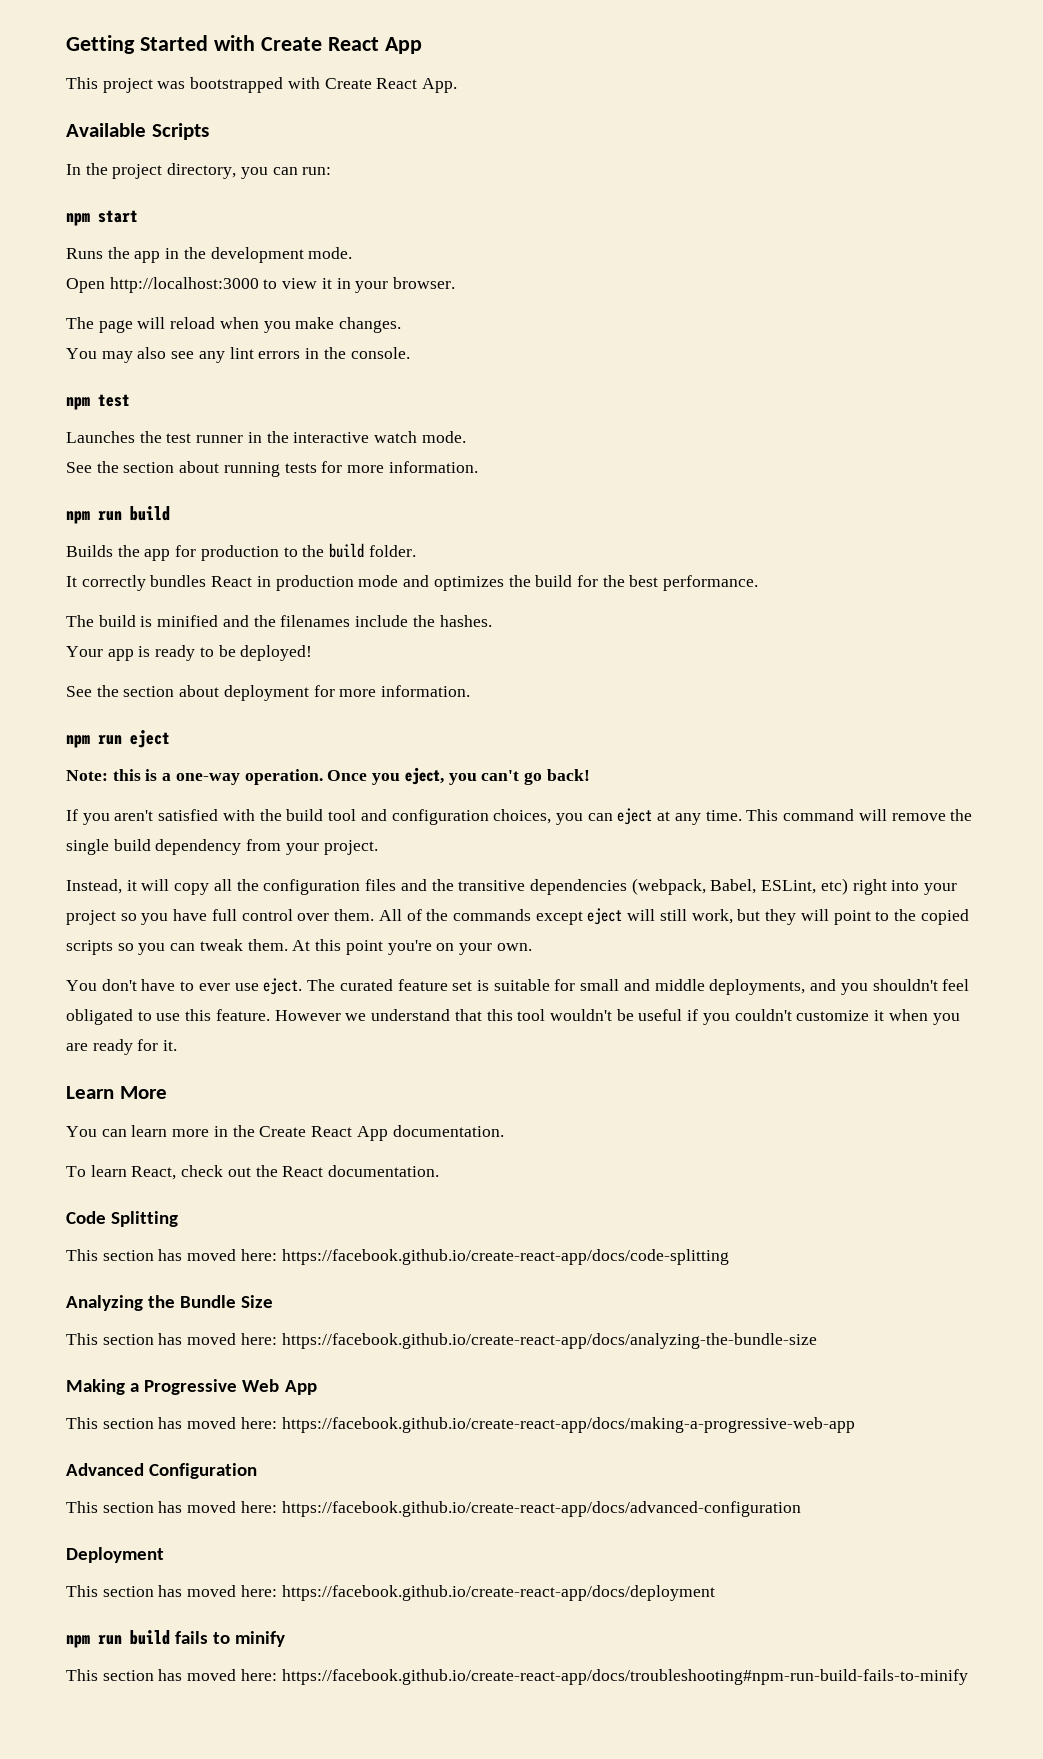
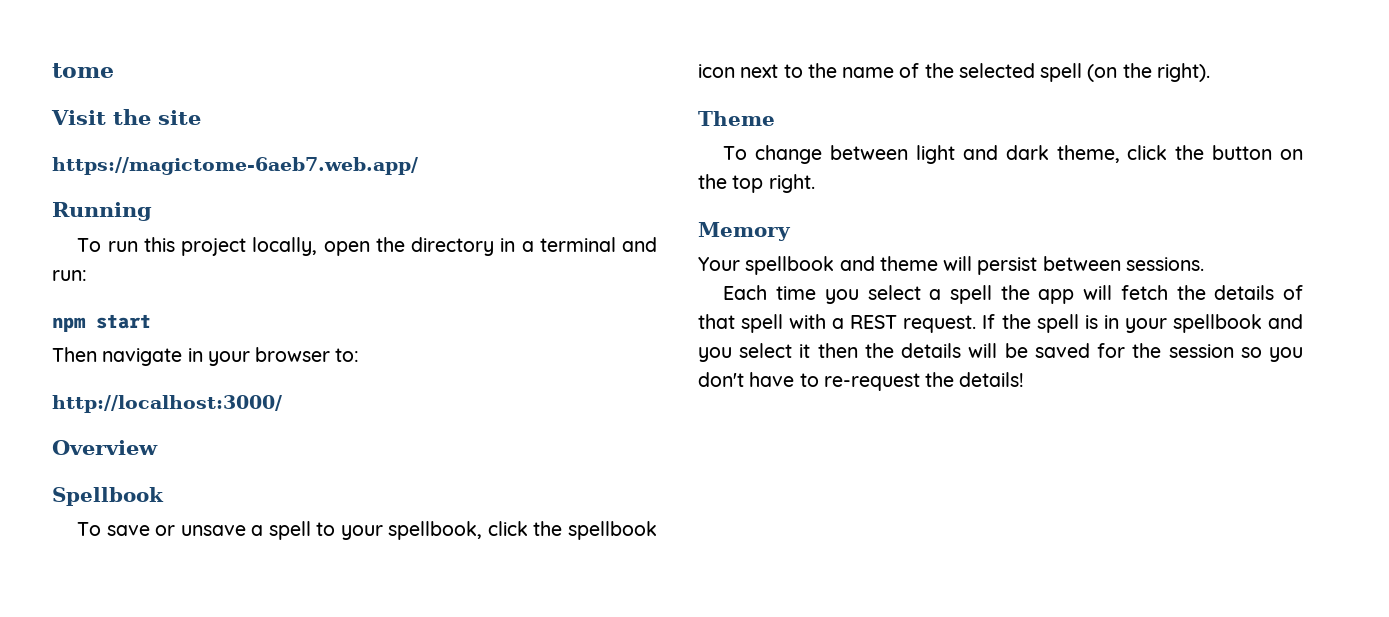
- Getting Started with Create React App
- This project was bootstrapped with Create React App.
- Available Scripts
- In the project directory, you can run:
+ tome
+ Visit the site
+ https://magictome-6aeb7.web.app/
+ Running
+ To run this project locally, open the directory in a terminal and run:
  npm start
- Runs the app in the development mode.
- Open http://localhost:3000 to view it in your browser.
- The page will reload when you make changes.
- You may also see any lint errors in the console.
- npm test
- Launches the test runner in the interactive watch mode.
- See the section about running tests for more information.
- npm run build
- Builds the app for production to the build folder.
- It correctly bundles React in production mode and optimizes the build for the best performance.
- The build is minified and the filenames include the hashes.
- Your app is ready to be deployed!
- See the section about deployment for more information.
- npm run eject
- Note: this is a one-way operation. Once you eject, you can't go back!
- If you aren't satisfied with the build tool and configuration choices, you can eject at any time. This command will remove the single build dependency from your project.
- Instead, it will copy all the configuration files and the transitive dependencies (webpack, Babel, ESLint, etc) right into your project so you have full control over them. All of the commands except eject will still work, but they will point to the copied scripts so you can tweak them. At this point you're on your own.
- You don't have to ever use eject. The curated feature set is suitable for small and middle deployments, and you shouldn't feel obligated to use this feature. However we understand that this tool wouldn't be useful if you couldn't customize it when you are ready for it.
- Learn More
- You can learn more in the Create React App documentation.
- To learn React, check out the React documentation.
- Code Splitting
- This section has moved here: https://facebook.github.io/create-react-app/docs/code-splitting
- Analyzing the Bundle Size
- This section has moved here: https://facebook.github.io/create-react-app/docs/analyzing-the-bundle-size
- Making a Progressive Web App
- This section has moved here: https://facebook.github.io/create-react-app/docs/making-a-progressive-web-app
- Advanced Configuration
- This section has moved here: https://facebook.github.io/create-react-app/docs/advanced-configuration
- Deployment
- This section has moved here: https://facebook.github.io/create-react-app/docs/deployment
- npm run build fails to minify
- This section has moved here: https://facebook.github.io/create-react-app/docs/troubleshooting#npm-run-build-fails-to-minify
+ Then navigate in your browser to:
+ http://localhost:3000/
+ Overview
+ Spellbook
+ To save or unsave a spell to your spellbook, click the spellbook icon next to the name of the selected spell (on the right).
+ Theme
+ To change between light and dark theme, click the button on the top right.
+ Memory
+ Your spellbook and theme will persist between sessions.
+ Each time you select a spell the app will fetch the details of that spell with a REST request. If the spell is in your spellbook and you select it then the details will be saved for the session so you don't have to re-request the details!

